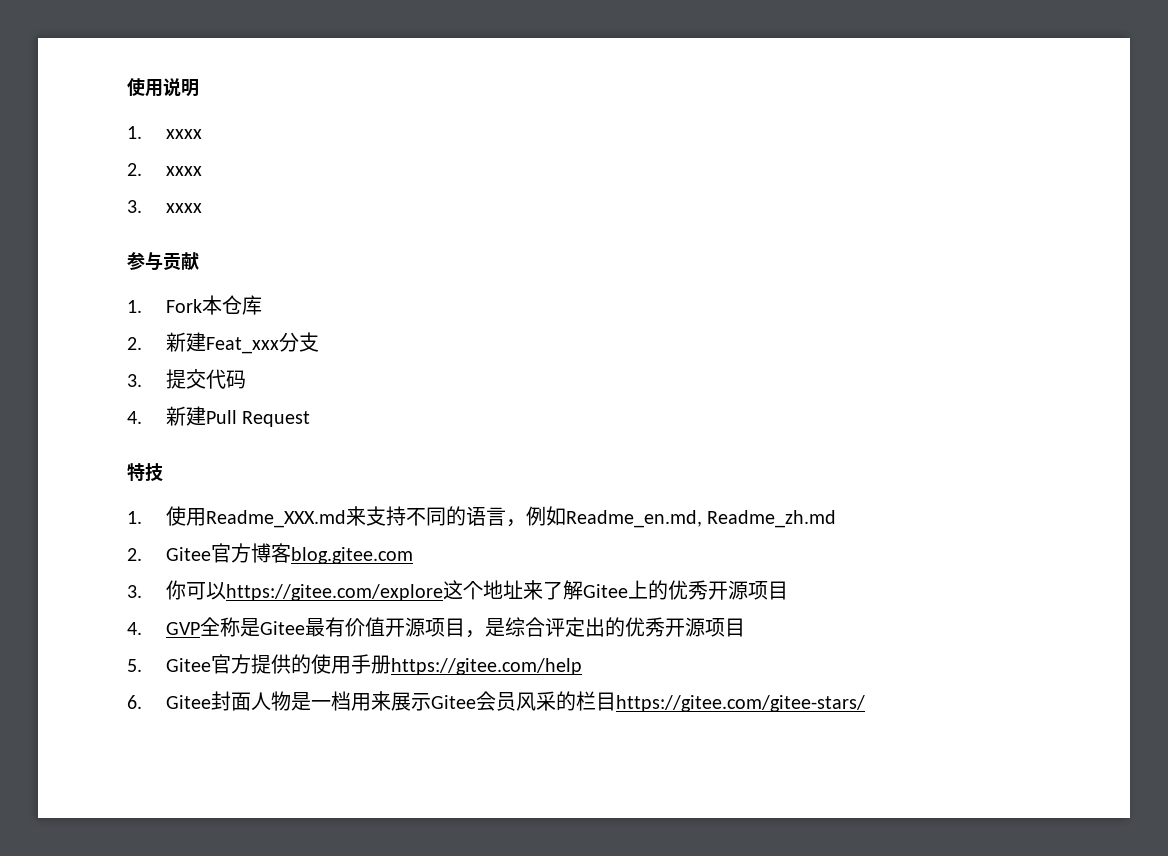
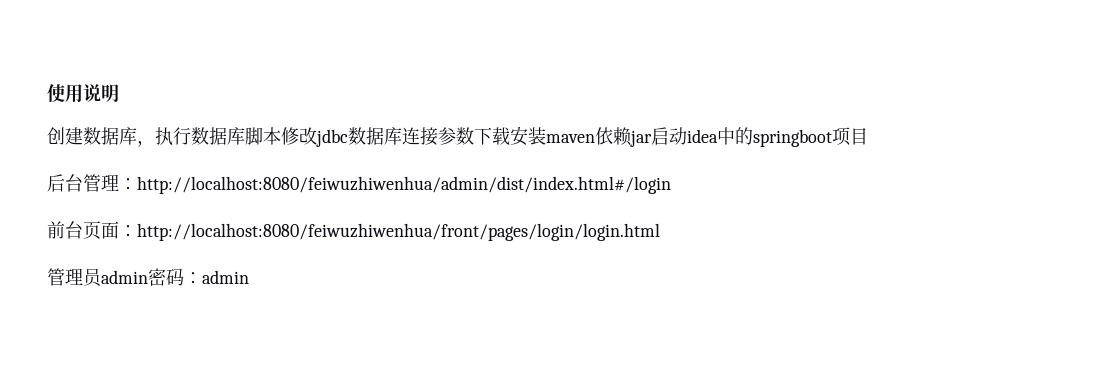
- 1. xxxx
- 2. xxxx
- 3. xxxx
- 参与贡献
- 1. Fork本仓库
- 2.新建Feat_xxx分支
- 3.提交代码
- 4.新建Pull Request
- 特技
- 1.使用Readme_XXX.md来支持不同的语言，例如Readme_en.md, Readme_zh.md
- 2. Gitee官方博客blog.gitee.com
- 3.你可以https://gitee.com/explore这个地址来了解Gitee上的优秀开源项目
- 4. GVP全称是Gitee最有价值开源项目，是综合评定出的优秀开源项目
- 5. Gitee官方提供的使用手册https://gitee.com/help
- 6. Gitee封面人物是一档用来展示Gitee会员风采的栏目https://gitee.com/gitee-stars/
+ 创建数据库，执行数据库脚本修改jdbc数据库连接参数下载安装maven依赖jar启动idea中的springboot项目
+ 后台管理：http://localhost:8080/feiwuzhiwenhua/admin/dist/index.html#/login
+ 前台页面：http://localhost:8080/feiwuzhiwenhua/front/pages/login/login.html
+ 管理员admin密码：admin

